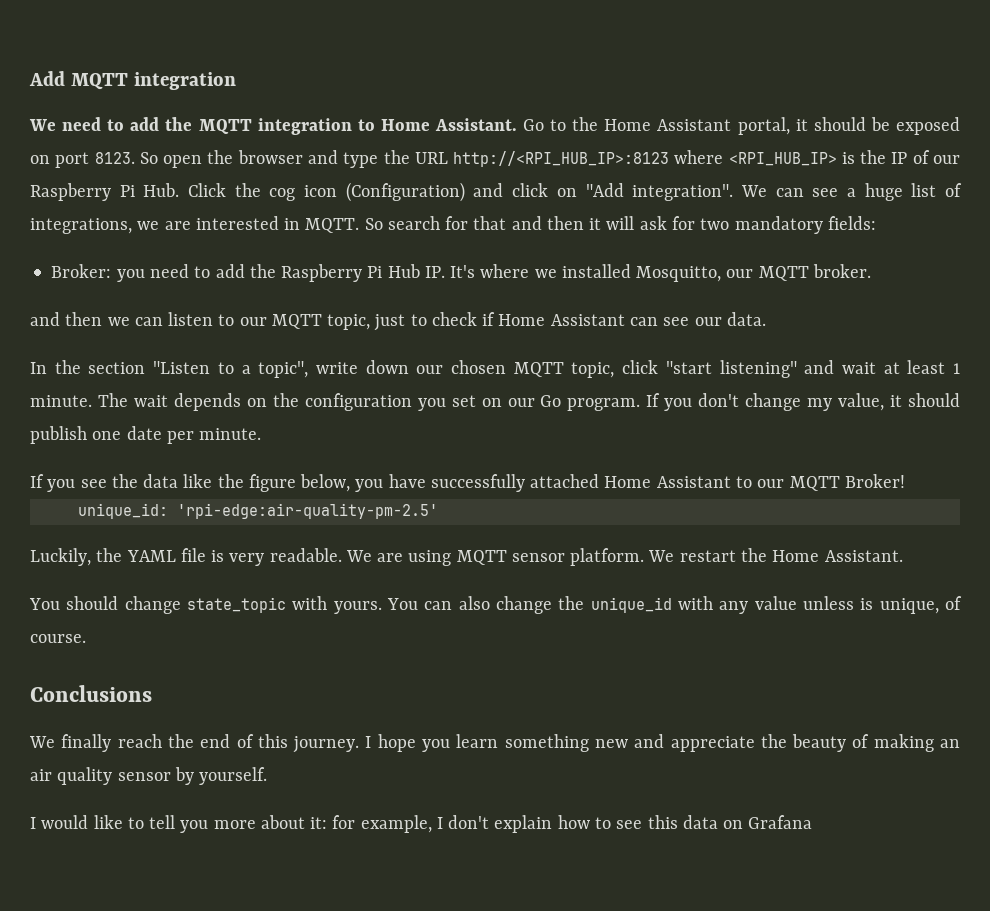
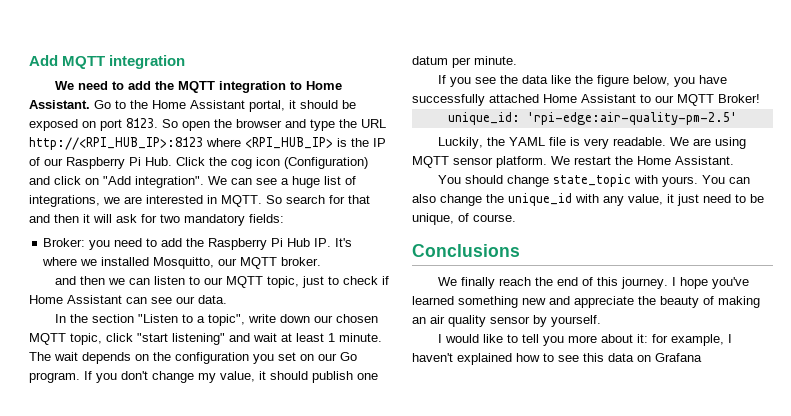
- If you don't change my value, it should publish one date per minute.
+ If you don't change my value, it should publish one datum per minute.
- You can also change the unique_id with any value unless is unique, of course.
+ You can also change the unique_id with any value, it just need to be unique, of course.
- I hope you learn something new and appreciate the beauty of making an air quality sensor by yourself.
+ I hope you've learned something new and appreciate the beauty of making an air quality sensor by yourself.
- I would like to tell you more about it: for example, I don't explain how to see this data on Grafana
+ I would like to tell you more about it: for example, I haven't explained how to see this data on Grafana

